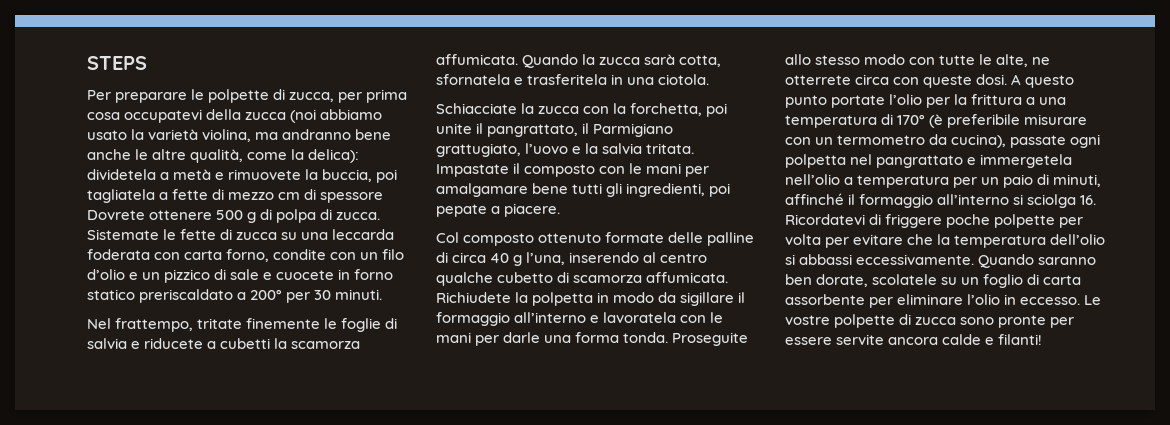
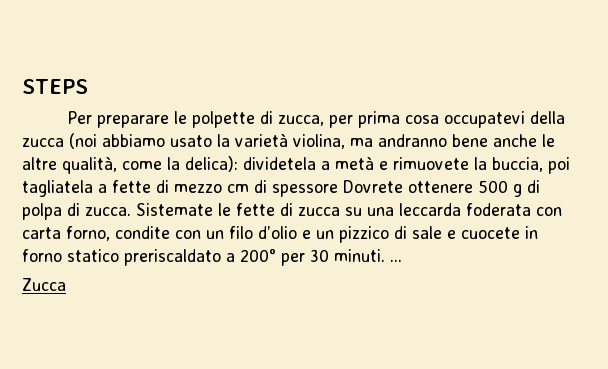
- Sistemate le fette di zucca su una leccarda foderata con carta forno, condite con un filo d’olio e un pizzico di sale e cuocete in forno statico preriscaldato a 200° per 30 minuti.
- Nel frattempo, tritate finemente le foglie di salvia e riducete a cubetti la scamorza affumicata. Quando la zucca sarà cotta, sfornatela e trasferitela in una ciotola.
- Schiacciate la zucca con la forchetta, poi unite il pangrattato, il Parmigiano grattugiato, l’uovo e la salvia tritata. Impastate il composto con le mani per amalgamare bene tutti gli ingredienti, poi pepate a piacere.
- Col composto ottenuto formate delle palline di circa 40 g l’una, inserendo al centro qualche cubetto di scamorza affumicata. Richiudete la polpetta in modo da sigillare il formaggio all’interno e lavoratela con le mani per darle una forma tonda. Proseguite allo stesso modo con tutte le alte, ne otterrete circa con queste dosi. A questo punto portate l’olio per la frittura a una temperatura di 170° (è preferibile misurare con un termometro da cucina), passate ogni polpetta nel pangrattato e immergetela nell’olio a temperatura per un paio di minuti, affinché il formaggio all’interno si sciolga 16. Ricordatevi di friggere poche polpette per volta per evitare che la temperatura dell’olio si abbassi eccessivamente. Quando saranno ben dorate, scolatele su un foglio di carta assorbente per eliminare l’olio in eccesso. Le vostre polpette di zucca sono pronte per essere servite ancora calde e filanti!
+ Sistemate le fette di zucca su una leccarda foderata con carta forno, condite con un filo d’olio e un pizzico di sale e cuocete in forno statico preriscaldato a 200° per 30 minuti. ...
+ Zucca

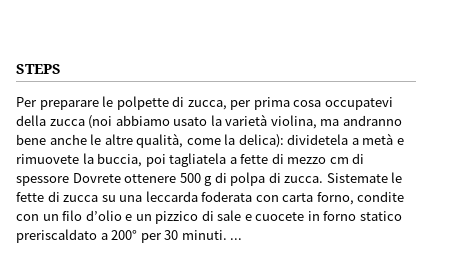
- Zucca

